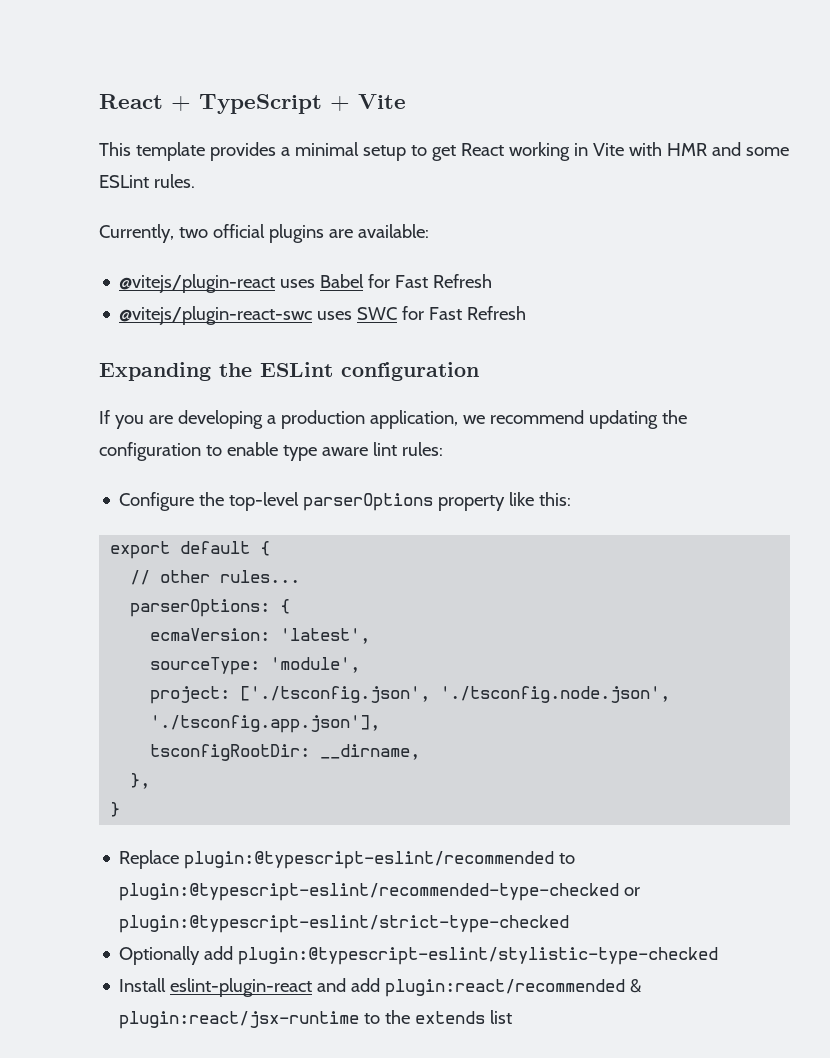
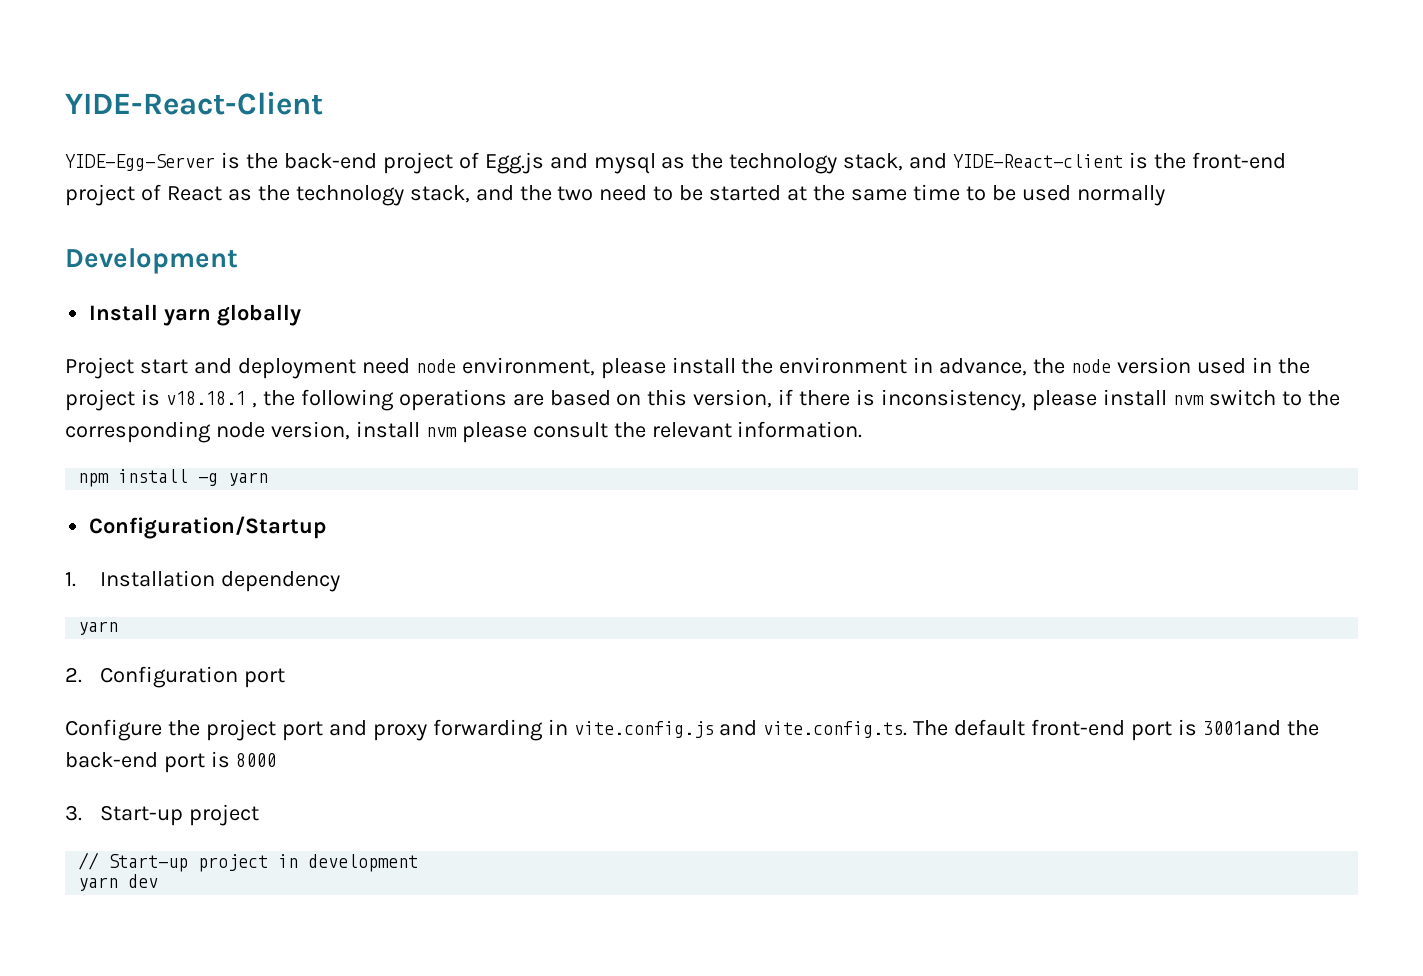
- React + TypeScript + Vite
- This template provides a minimal setup to get React working in Vite with HMR and some ESLint rules.
- Currently, two official plugins are available:
- @vitejs/plugin-react uses Babel for Fast Refresh
- @vitejs/plugin-react-swc uses SWC for Fast Refresh
- Expanding the ESLint configuration
- If you are developing a production application, we recommend updating the configuration to enable type aware lint rules:
- Configure the top-level parserOptions property like this:
- export default {
- // other rules...
- parserOptions: {
- ecmaVersion: 'latest',
- sourceType: 'module',
- project: ['./tsconfig.json', './tsconfig.node.json', './tsconfig.app.json'],
- tsconfigRootDir: __dirname,
- },
- }
- Replace plugin:@typescript-eslint/recommended to plugin:@typescript-eslint/recommended-type-checked or plugin:@typescript-eslint/strict-type-checked
- Optionally add plugin:@typescript-eslint/stylistic-type-checked
- Install eslint-plugin-react and add plugin:react/recommended & plugin:react/jsx-runtime to the extends list
+ YIDE-React-Client
+ YIDE-Egg-Server is the back-end project of Egg.js and mysql as the technology stack, and YIDE-React-client is the front-end project of React as the technology stack, and the two need to be started at the same time to be used normally
+ Development
+ Install yarn globally
+ Project start and deployment need node environment, please install the environment in advance, the node version used in the project is v18.18.1 , the following operations are based on this version, if there is inconsistency, please install nvm switch to the corresponding node version, install nvm please consult the relevant information.
+ npm install -g yarn
+ Configuration/Startup
+ 1. Installation dependency
+ yarn
+ 2. Configuration port
+ Configure the project port and proxy forwarding in vite.config.js and vite.config.ts. The default front-end port is 3001and the back-end port is 8000
+ 3. Start-up project
+ // Start-up project in development
+ yarn dev

